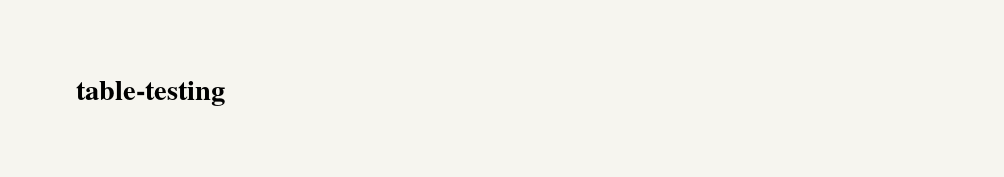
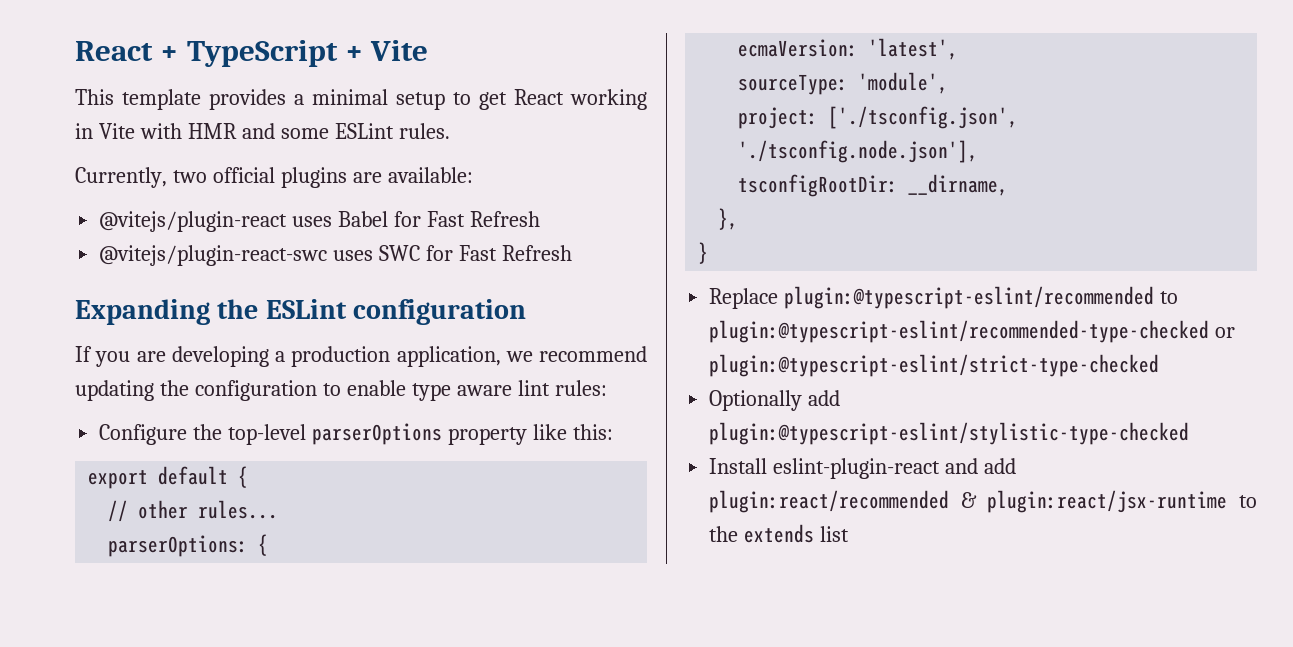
- table-testing
+ React + TypeScript + Vite
+ This template provides a minimal setup to get React working in Vite with HMR and some ESLint rules.
+ Currently, two official plugins are available:
+ @vitejs/plugin-react uses Babel for Fast Refresh
+ @vitejs/plugin-react-swc uses SWC for Fast Refresh
+ Expanding the ESLint configuration
+ If you are developing a production application, we recommend updating the configuration to enable type aware lint rules:
+ Configure the top-level parserOptions property like this:
+ export default {
+ // other rules...
+ parserOptions: {
+ ecmaVersion: 'latest',
+ sourceType: 'module',
+ project: ['./tsconfig.json', './tsconfig.node.json'],
+ tsconfigRootDir: __dirname,
+ },
+ }
+ Replace plugin:@typescript-eslint/recommended to plugin:@typescript-eslint/recommended-type-checked or plugin:@typescript-eslint/strict-type-checked
+ Optionally add plugin:@typescript-eslint/stylistic-type-checked
+ Install eslint-plugin-react and add plugin:react/recommended & plugin:react/jsx-runtime to the extends list

